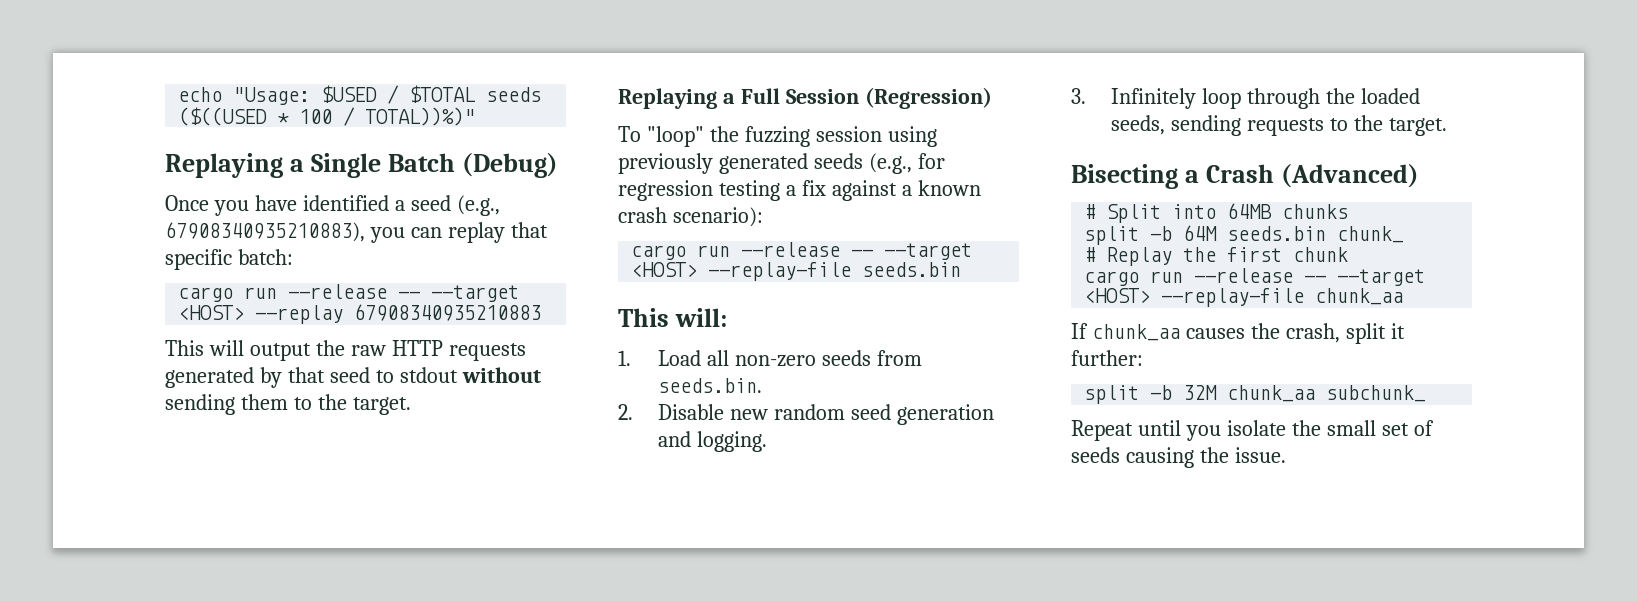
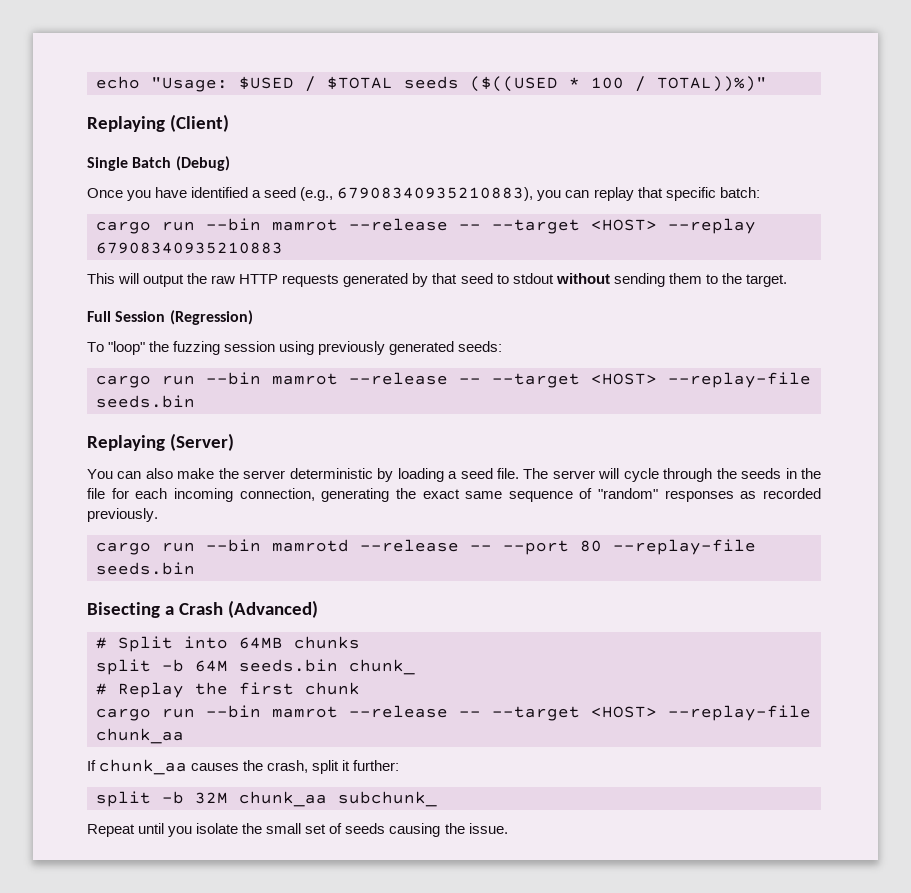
- Replaying a Single Batch (Debug)
+ Replaying (Client)
+ Single Batch (Debug)
- cargo run --release -- --target <HOST> --replay 67908340935210883
+ cargo run --bin mamrot --release -- --target <HOST> --replay 67908340935210883
- Replaying a Full Session (Regression)
+ Full Session (Regression)
- To "loop" the fuzzing session using previously generated seeds (e.g., for regression testing a fix against a known crash scenario):
- cargo run --release -- --target <HOST> --replay-file seeds.bin
+ To "loop" the fuzzing session using previously generated seeds:
+ cargo run --bin mamrot --release -- --target <HOST> --replay-file seeds.bin
- This will:
- 1. Load all non-zero seeds from seeds.bin.
- 2. Disable new random seed generation and logging.
- 3. Infinitely loop through the loaded seeds, sending requests to the target.
+ Replaying (Server)
+ You can also make the server deterministic by loading a seed file. The server will cycle through the seeds in the file for each incoming connection, generating the exact same sequence of "random" responses as recorded previously.
+ cargo run --bin mamrotd --release -- --port 80 --replay-file seeds.bin
- cargo run --release -- --target <HOST> --replay-file chunk_aa
+ cargo run --bin mamrot --release -- --target <HOST> --replay-file chunk_aa

